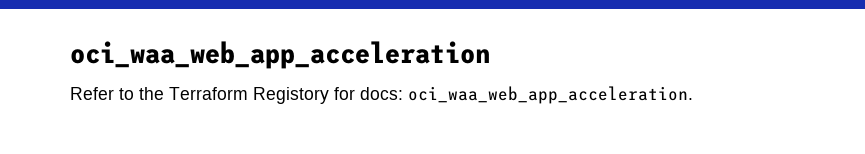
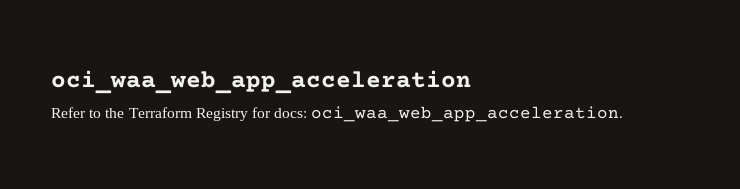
- Refer to the Terraform Registory for docs: oci_waa_web_app_acceleration.
+ Refer to the Terraform Registry for docs: oci_waa_web_app_acceleration.

